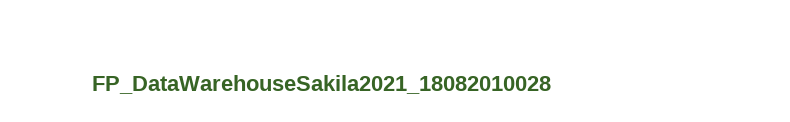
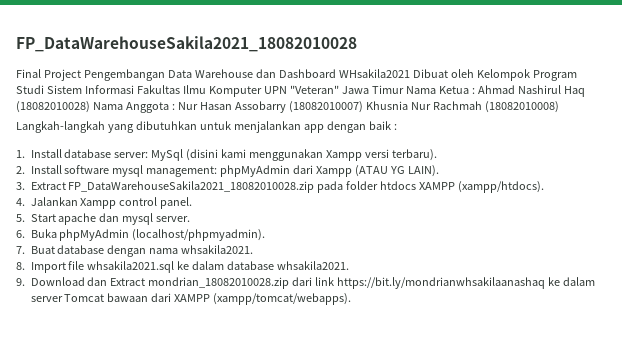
+ Final Project Pengembangan Data Warehouse dan Dashboard WHsakila2021 Dibuat oleh Kelompok Program Studi Sistem Informasi Fakultas Ilmu Komputer UPN "Veteran" Jawa Timur Nama Ketua : Ahmad Nashirul Haq (18082010028) Nama Anggota : Nur Hasan Assobarry (18082010007) Khusnia Nur Rachmah (18082010008)
+ Langkah-langkah yang dibutuhkan untuk menjalankan app dengan baik :
+ 1. Install database server: MySql (disini kami menggunakan Xampp versi terbaru).
+ 2. Install software mysql management: phpMyAdmin dari Xampp (ATAU YG LAIN).
+ 3. Extract FP_DataWarehouseSakila2021_18082010028.zip pada folder htdocs XAMPP (xampp/htdocs).
+ 4. Jalankan Xampp control panel.
+ 5. Start apache dan mysql server.
+ 6. Buka phpMyAdmin (localhost/phpmyadmin).
+ 7. Buat database dengan nama whsakila2021.
+ 8. Import file whsakila2021.sql ke dalam database whsakila2021.
+ 9. Download dan Extract mondrian_18082010028.zip dari link https://bit.ly/mondrianwhsakilaanashaq ke dalam server Tomcat bawaan dari XAMPP (xampp/tomcat/webapps).

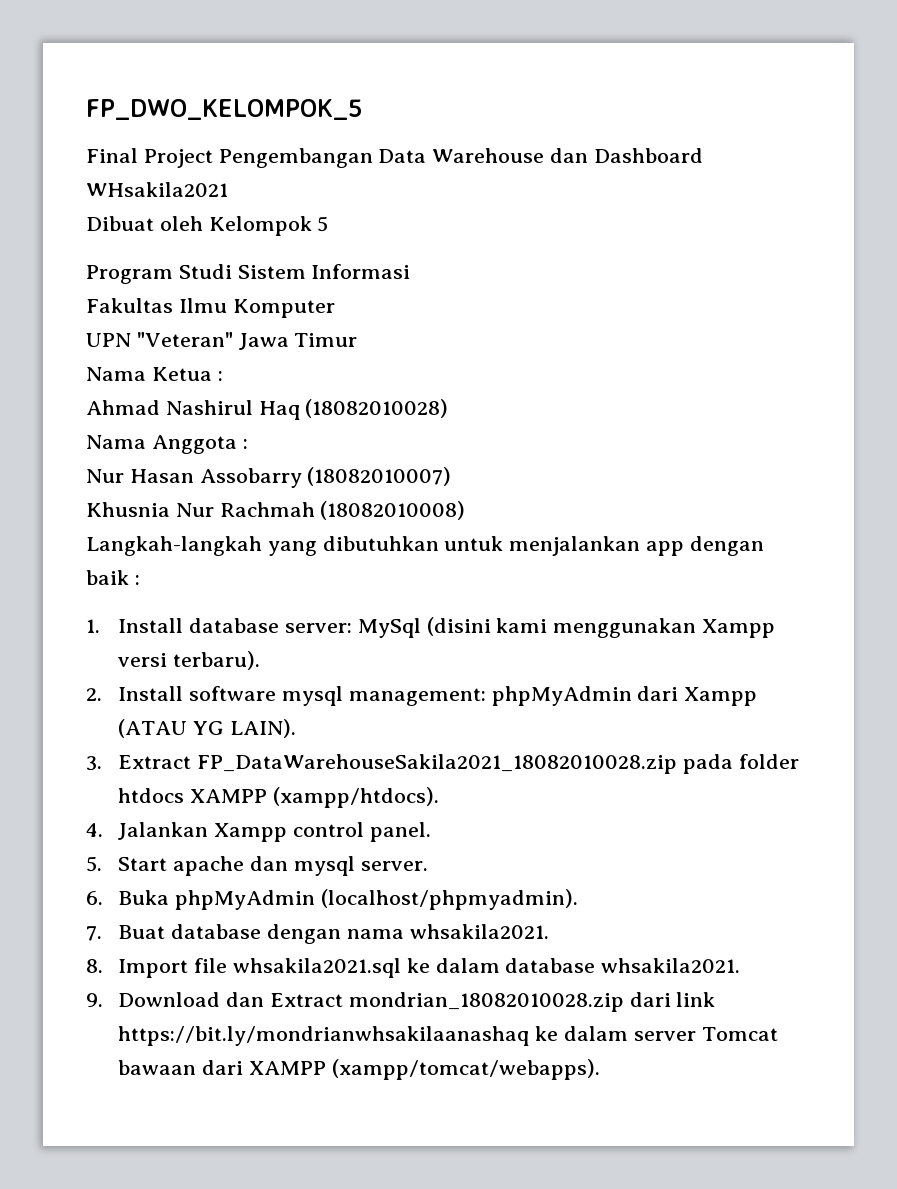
- FP_DataWarehouseSakila2021_18082010028
+ FP_DWO_KELOMPOK_5
- Final Project Pengembangan Data Warehouse dan Dashboard WHsakila2021 Dibuat oleh Kelompok Program Studi Sistem Informasi Fakultas Ilmu Komputer UPN "Veteran" Jawa Timur Nama Ketua : Ahmad Nashirul Haq (18082010028) Nama Anggota : Nur Hasan Assobarry (18082010007) Khusnia Nur Rachmah (18082010008)
+ Final Project Pengembangan Data Warehouse dan Dashboard WHsakila2021
+ Dibuat oleh Kelompok 5
+ Program Studi Sistem Informasi
+ Fakultas Ilmu Komputer
+ UPN "Veteran" Jawa Timur
+ Nama Ketua :
+ Ahmad Nashirul Haq (18082010028)
+ Nama Anggota :
+ Nur Hasan Assobarry (18082010007)
+ Khusnia Nur Rachmah (18082010008)

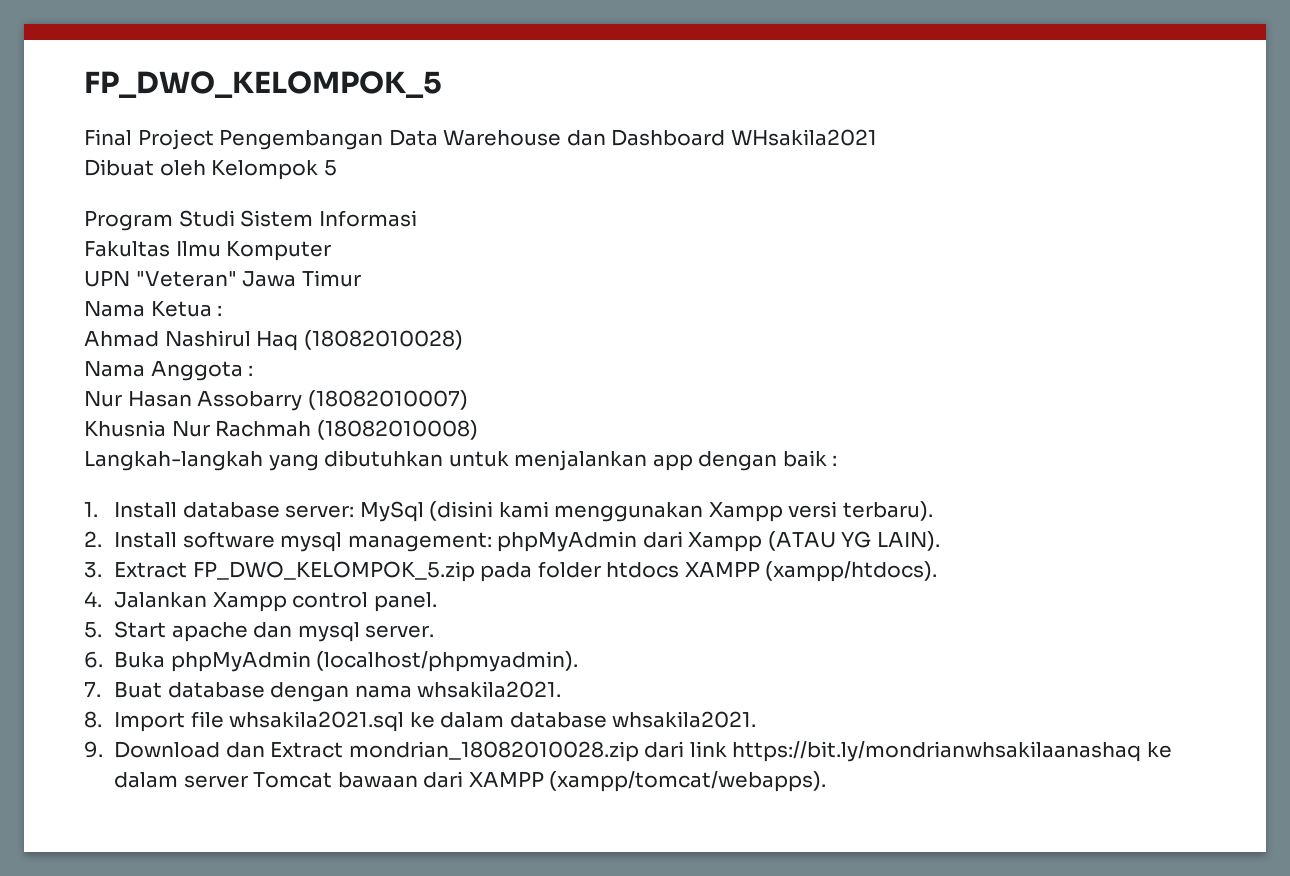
- 3. Extract FP_DataWarehouseSakila2021_18082010028.zip pada folder htdocs XAMPP (xampp/htdocs).
+ 3. Extract FP_DWO_KELOMPOK_5.zip pada folder htdocs XAMPP (xampp/htdocs).

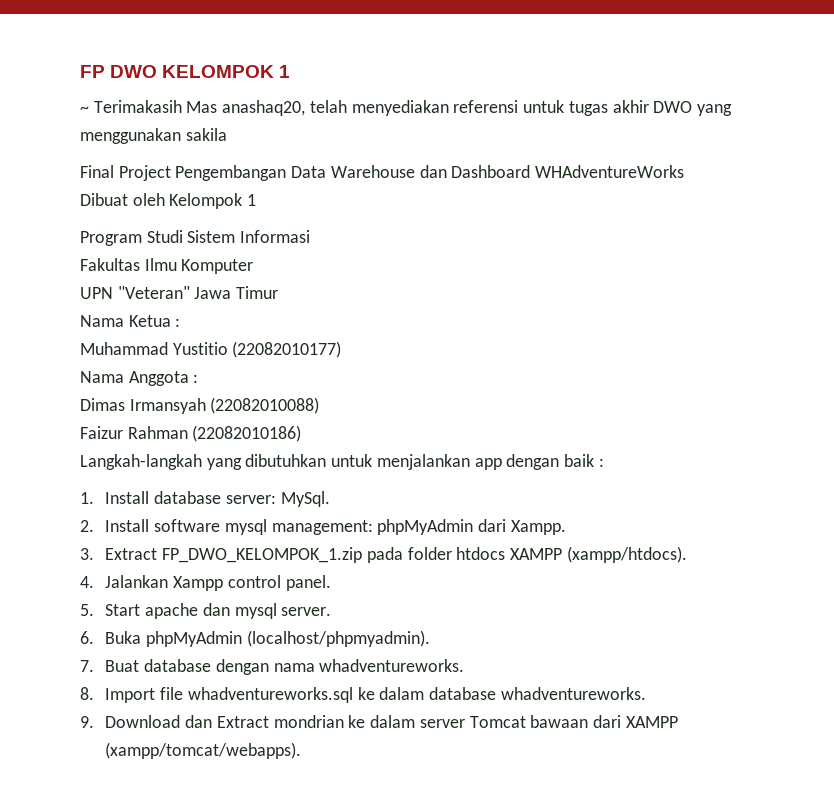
- FP_DWO_KELOMPOK_5
+ FP DWO KELOMPOK 1
+ ~ Terimakasih Mas anashaq20, telah menyediakan referensi untuk tugas akhir DWO yang menggunakan sakila
- Final Project Pengembangan Data Warehouse dan Dashboard WHsakila2021
+ Final Project Pengembangan Data Warehouse dan Dashboard WHAdventureWorks
- Dibuat oleh Kelompok 5
+ Dibuat oleh Kelompok 1
- Ahmad Nashirul Haq (18082010028)
+ Muhammad Yustitio (22082010177)
- Nur Hasan Assobarry (18082010007)
- Khusnia Nur Rachmah (18082010008)
+ Dimas Irmansyah (22082010088)
+ Faizur Rahman (22082010186)
- 1. Install database server: MySql (disini kami menggunakan Xampp versi terbaru).
+ 1. Install database server: MySql.
- 2. Install software mysql management: phpMyAdmin dari Xampp (ATAU YG LAIN).
+ 2. Install software mysql management: phpMyAdmin dari Xampp.
- 3. Extract FP_DWO_KELOMPOK_5.zip pada folder htdocs XAMPP (xampp/htdocs).
+ 3. Extract FP_DWO_KELOMPOK_1.zip pada folder htdocs XAMPP (xampp/htdocs).
- 7. Buat database dengan nama whsakila2021.
+ 7. Buat database dengan nama whadventureworks.
- 8. Import file whsakila2021.sql ke dalam database whsakila2021.
+ 8. Import file whadventureworks.sql ke dalam database whadventureworks.
- 9. Download dan Extract mondrian_18082010028.zip dari link https://bit.ly/mondrianwhsakilaanashaq ke dalam server Tomcat bawaan dari XAMPP (xampp/tomcat/webapps).
+ 9. Download dan Extract mondrian ke dalam server Tomcat bawaan dari XAMPP (xampp/tomcat/webapps).

